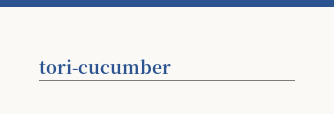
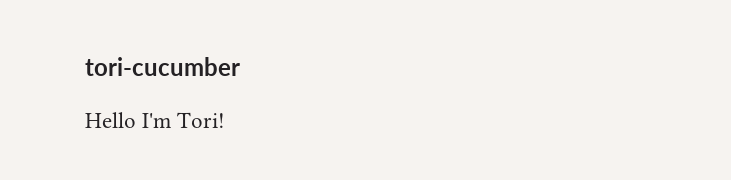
+ Hello I'm Tori!

